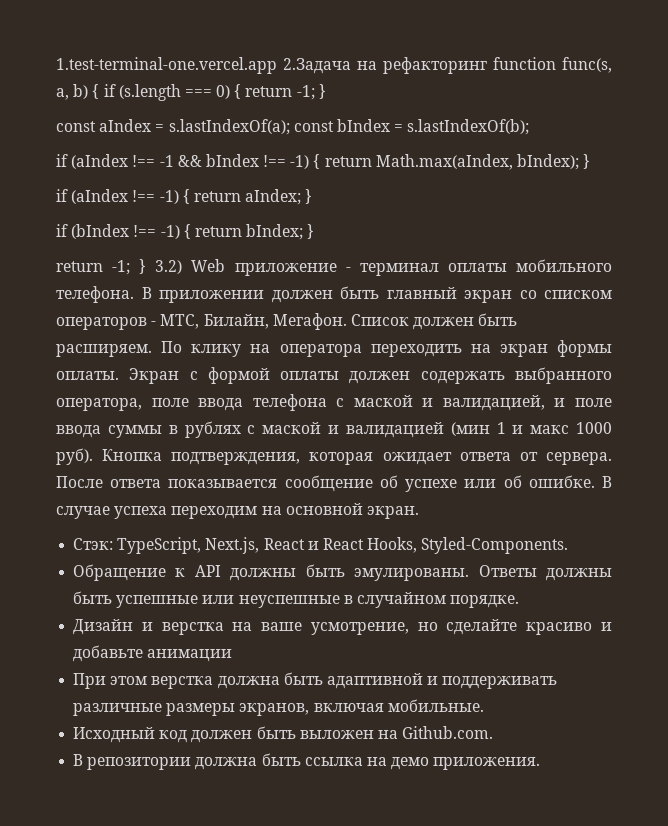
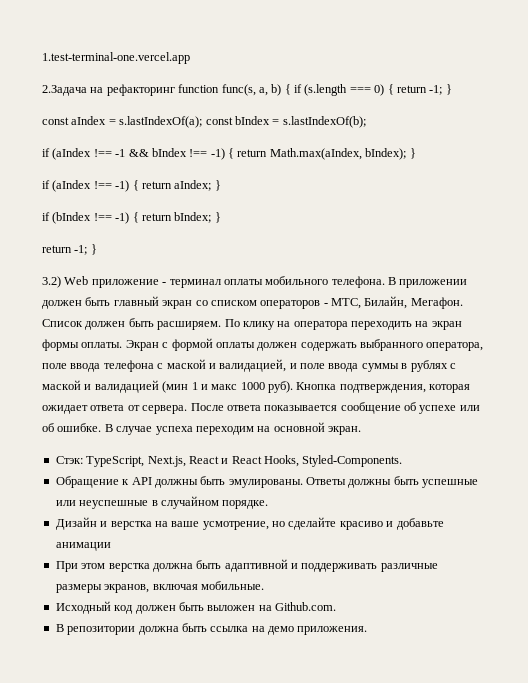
- 1.test-terminal-one.vercel.app 2.Задача на рефакторинг function func(s, a, b) { if (s.length === 0) { return -1; }
+ 1.test-terminal-one.vercel.app
+ 2.Задача на рефакторинг function func(s, a, b) { if (s.length === 0) { return -1; }
  if (bIndex !== -1) { return bIndex; }
- return -1; } 3.2) Web приложение - терминал оплаты мобильного телефона.
+ return -1; }
+ 3.2) Web приложение - терминал оплаты мобильного телефона.

